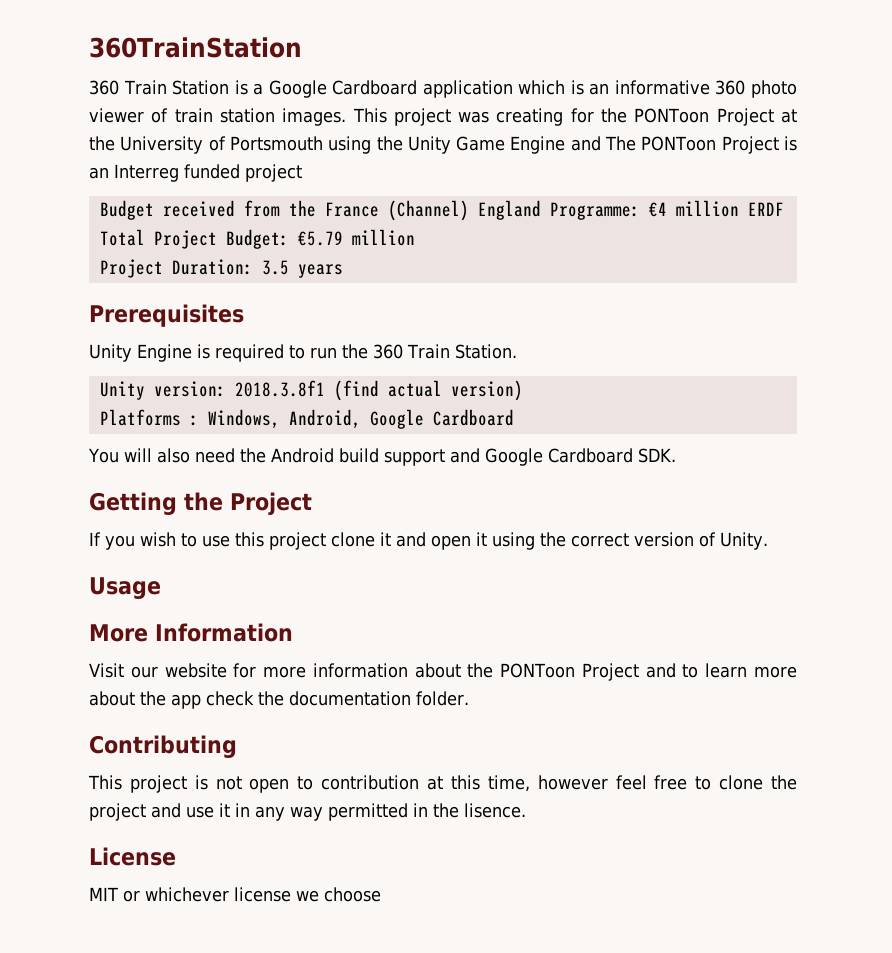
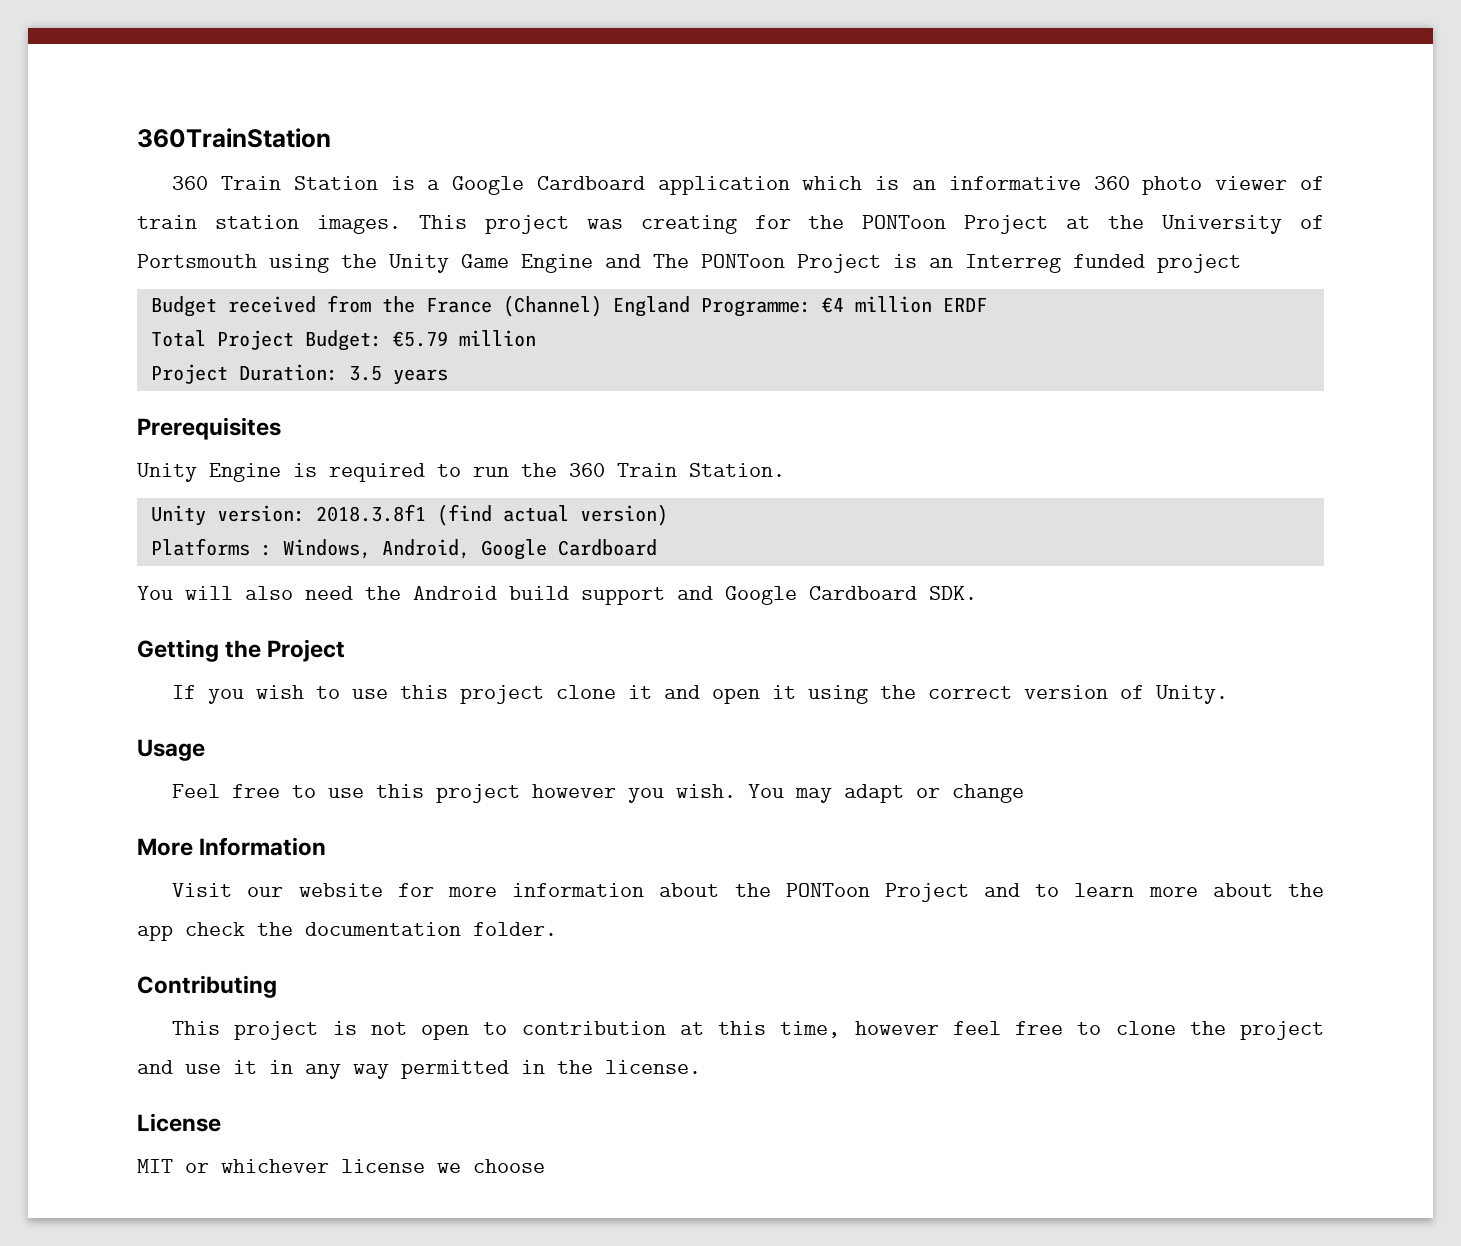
+ Feel free to use this project however you wish. You may adapt or change
- This project is not open to contribution at this time, however feel free to clone the project and use it in any way permitted in the lisence.
+ This project is not open to contribution at this time, however feel free to clone the project and use it in any way permitted in the license.

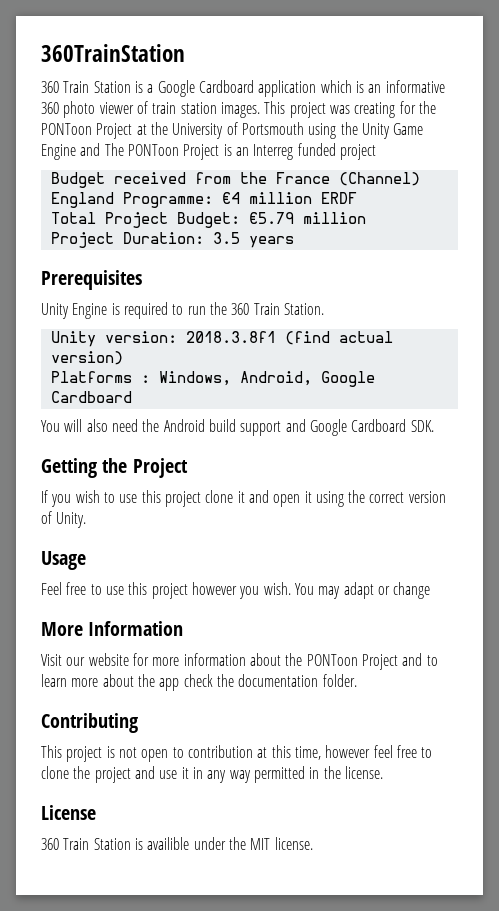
- MIT or whichever license we choose
+ 360 Train Station is availible under the MIT license.

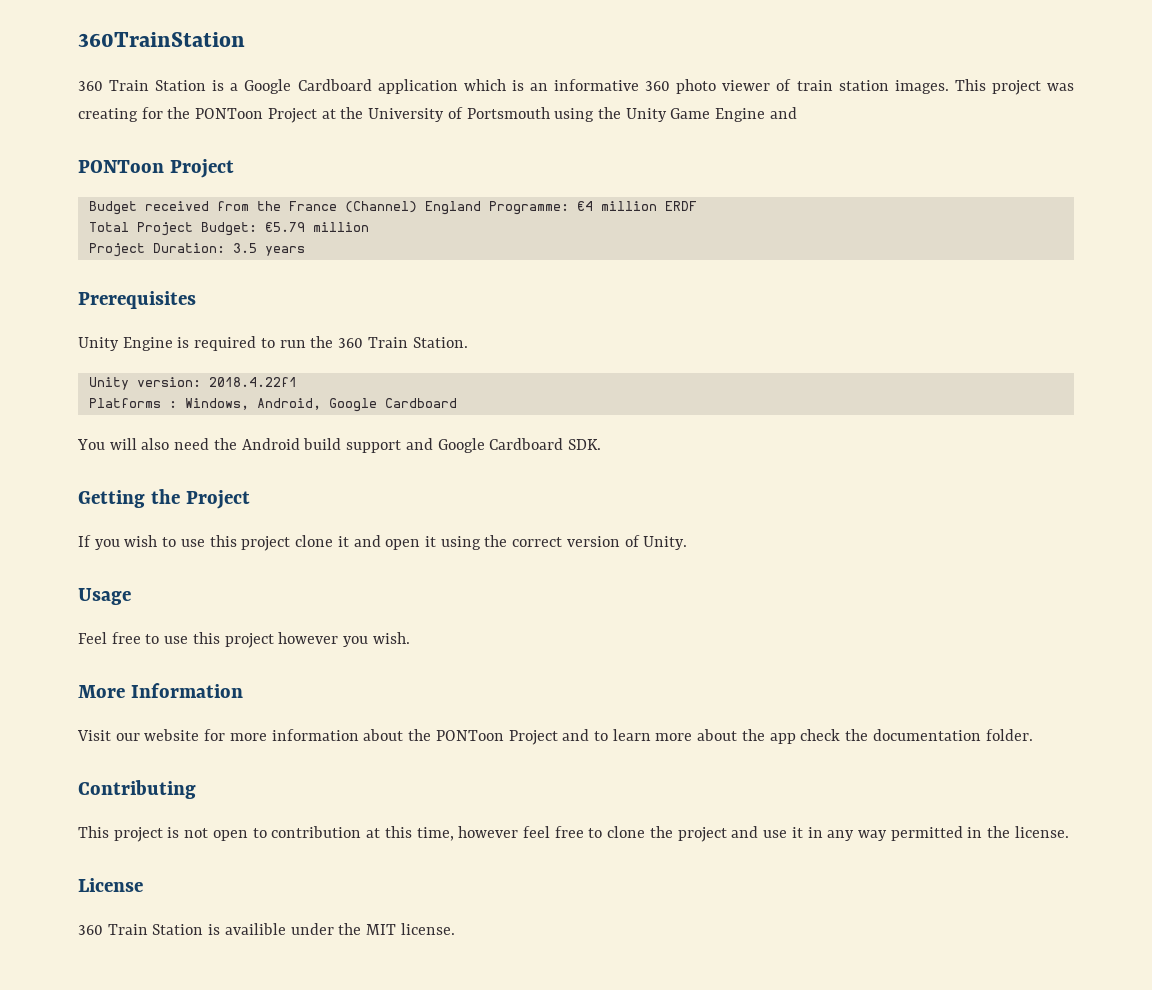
- This project was creating for the PONToon Project at the University of Portsmouth using the Unity Game Engine and The PONToon Project is an Interreg funded project
+ This project was creating for the PONToon Project at the University of Portsmouth using the Unity Game Engine and
+ PONToon Project
- Unity version: 2018.3.8f1 (find actual version)
+ Unity version: 2018.4.22f1
- You may adapt or change

